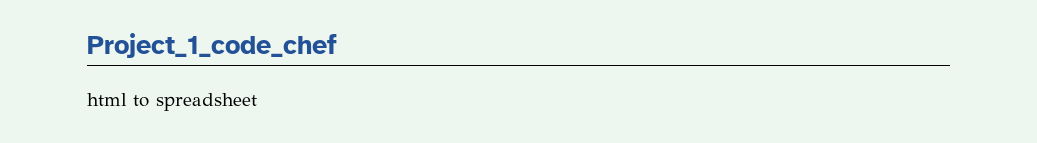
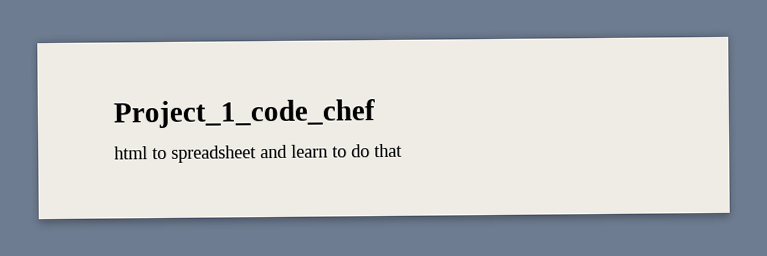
- html to spreadsheet
+ html to spreadsheet and learn to do that

